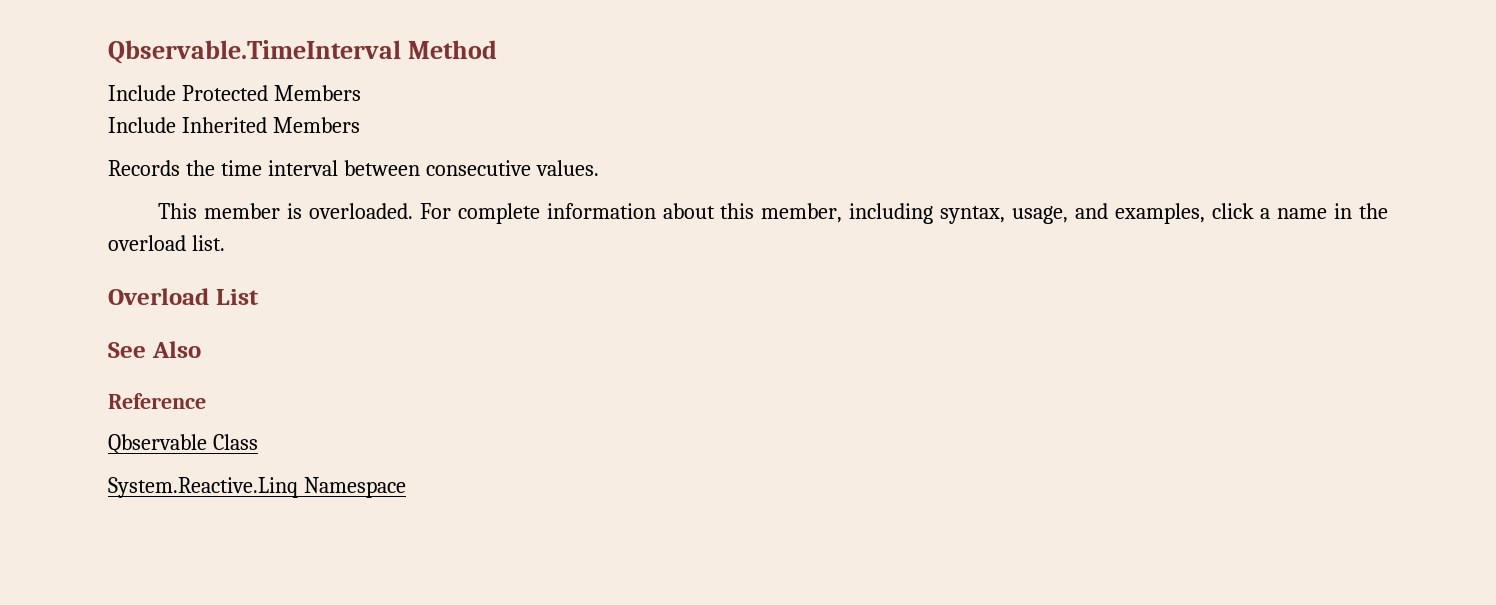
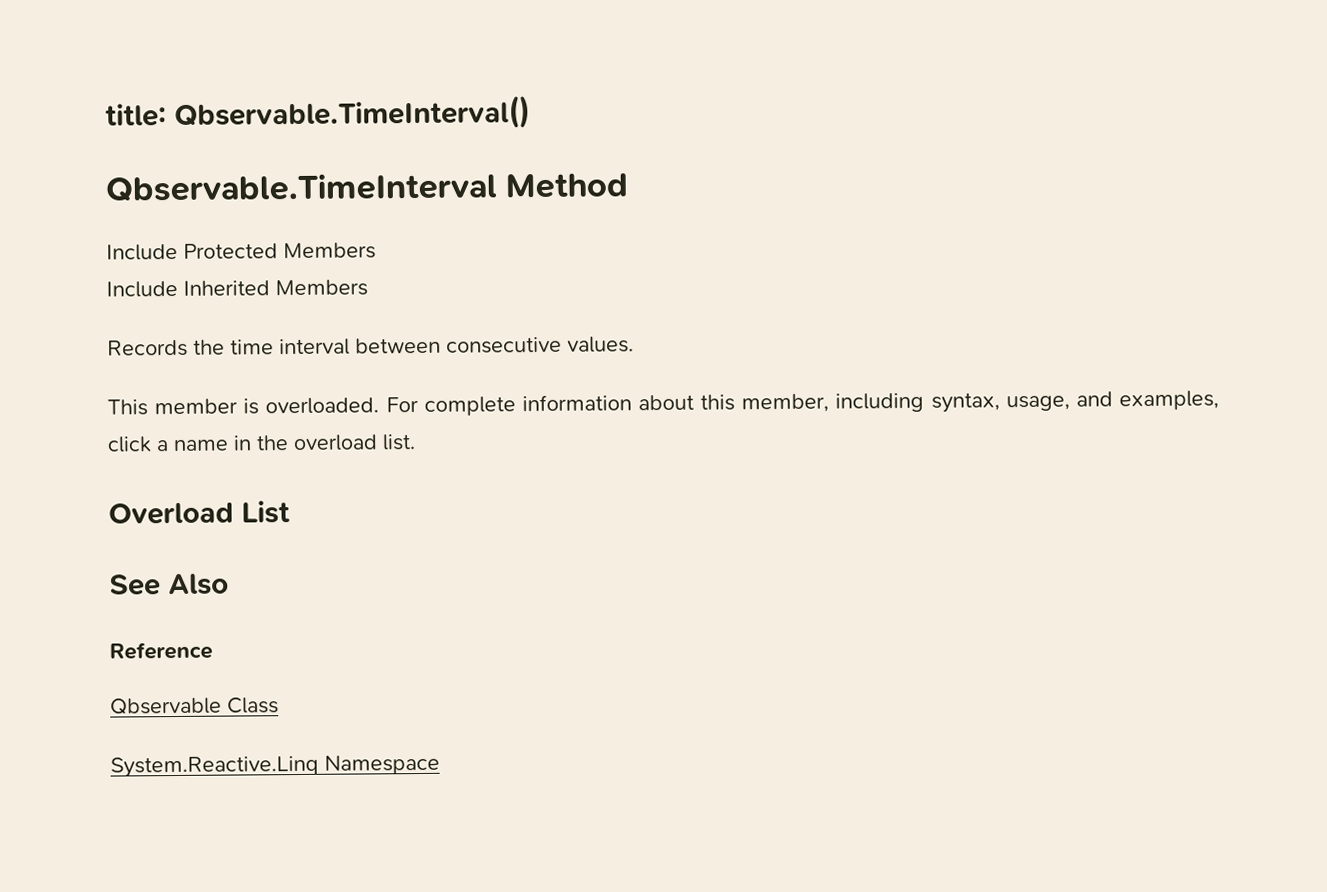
+ title: Qbservable.TimeInterval()

